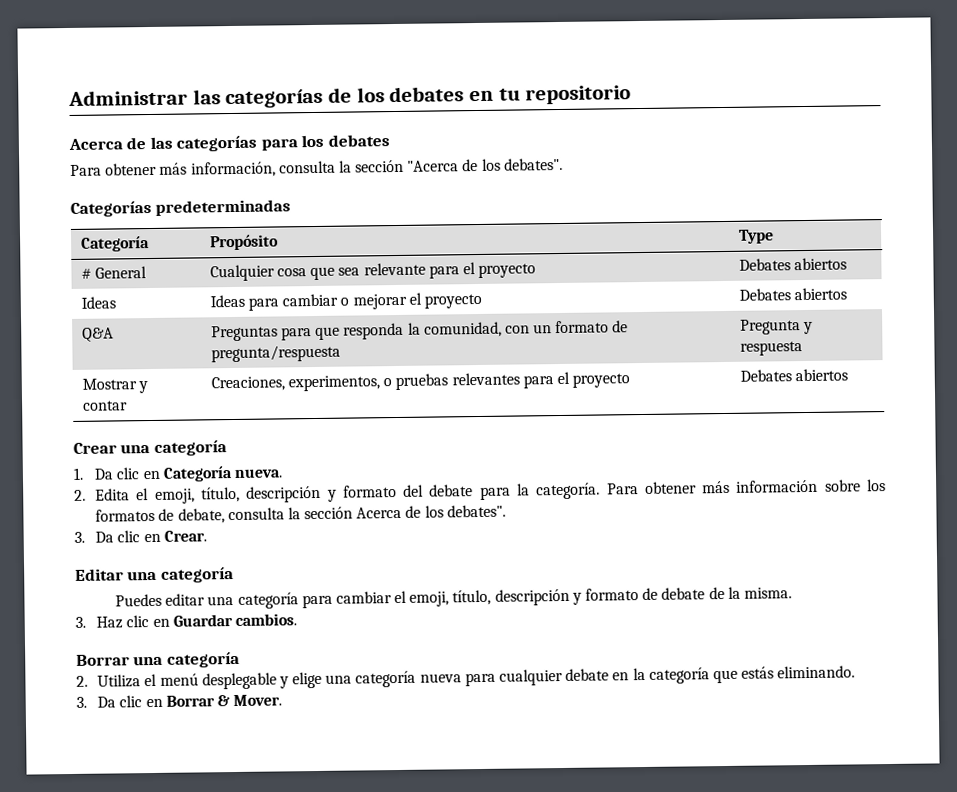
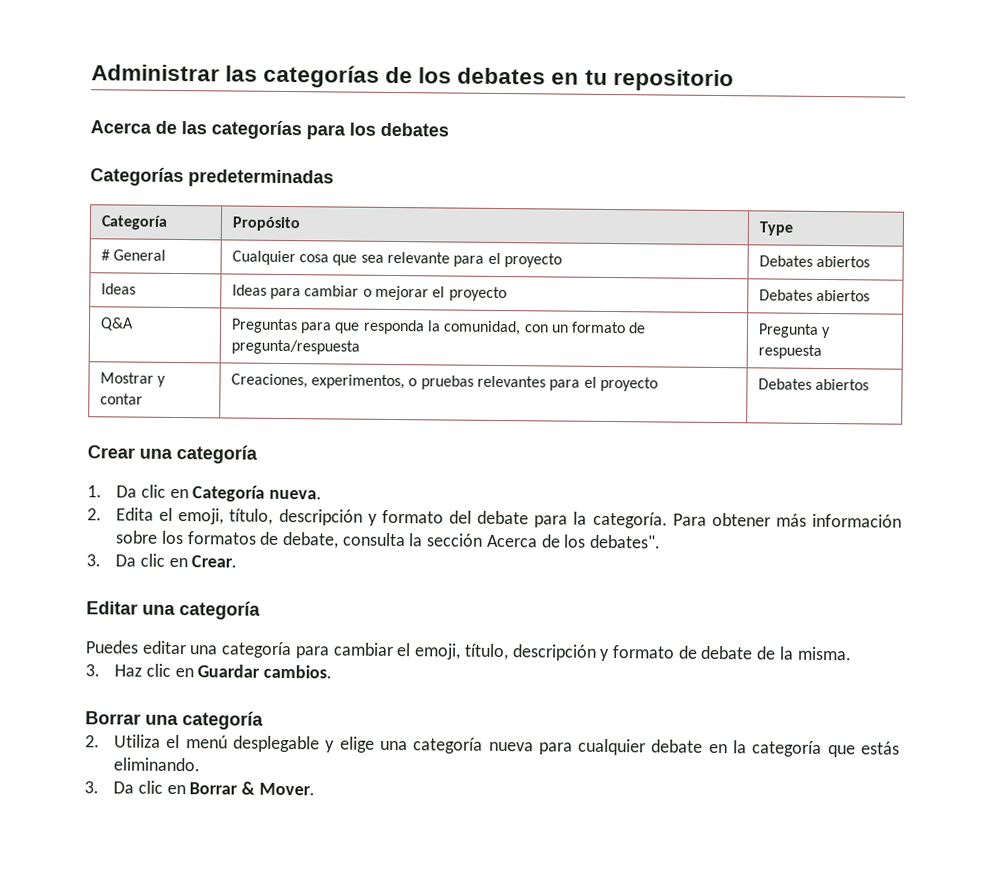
- Para obtener más información, consulta la sección "Acerca de los debates".

